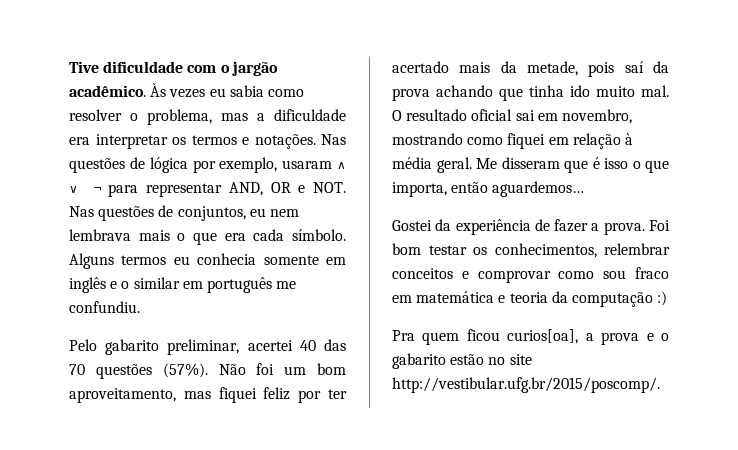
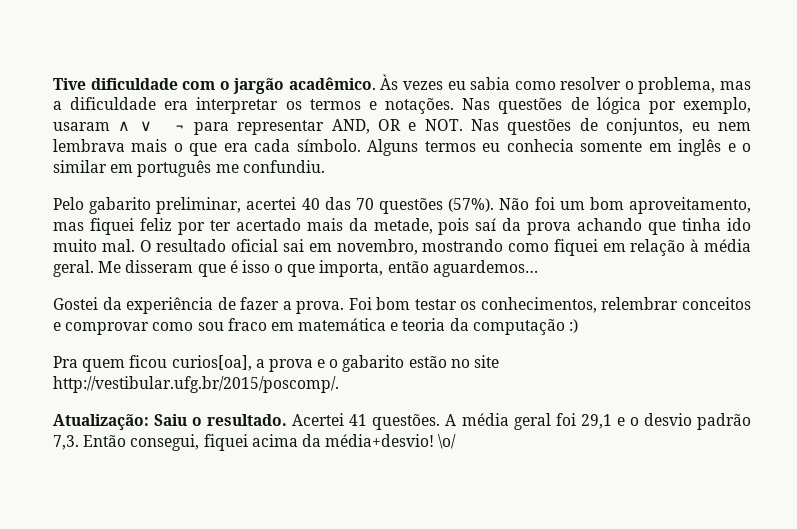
+ Atualização: Saiu o resultado. Acertei 41 questões. A média geral foi 29,1 e o desvio padrão 7,3. Então consegui, fiquei acima da média+desvio! \o/

